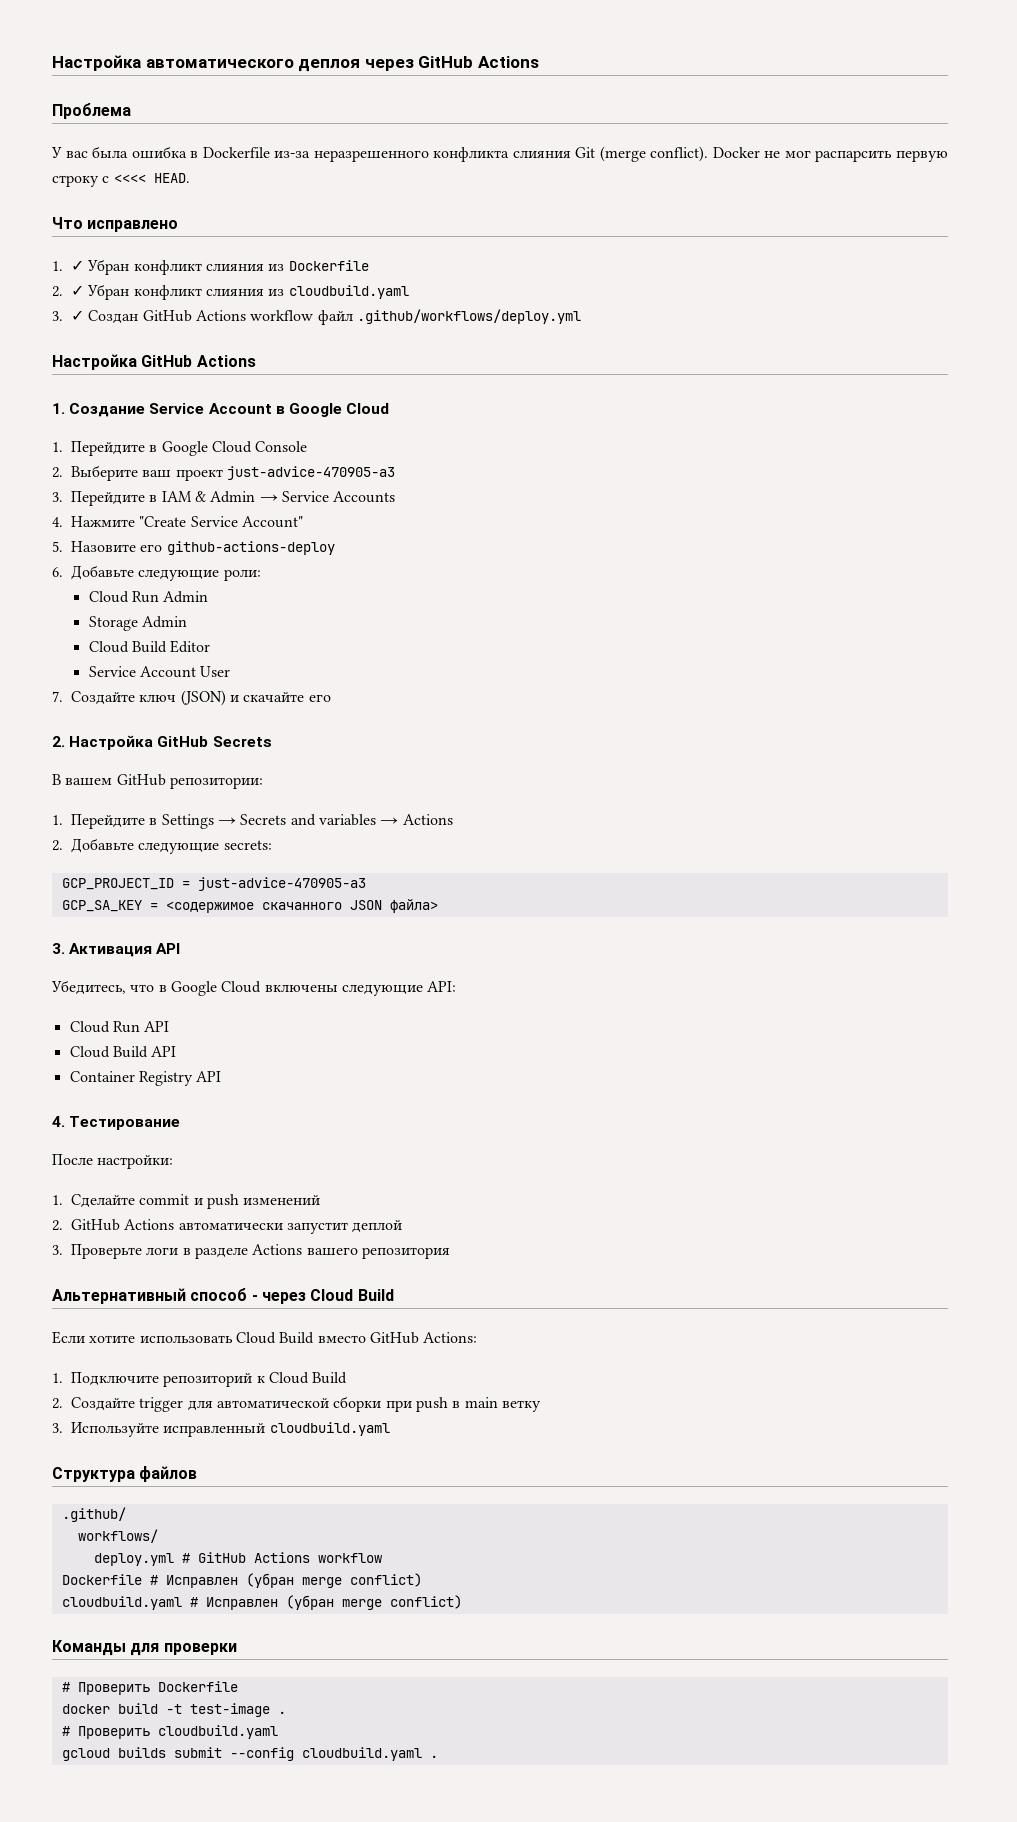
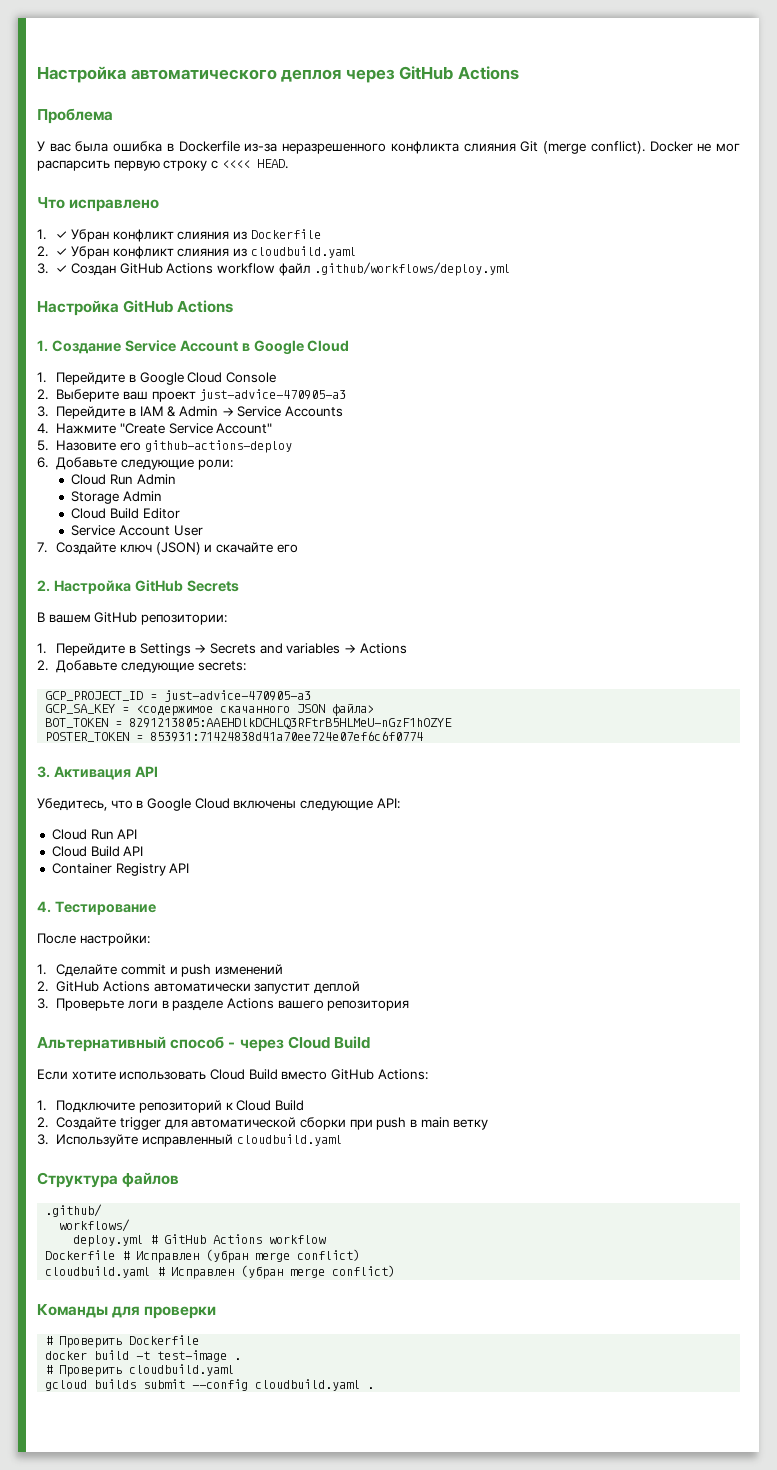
+ BOT_TOKEN = 8291213805:AAEHDlkDCHLQ3RFtrB5HLMeU-nGzF1hOZYE
+ POSTER_TOKEN = 853931:71424838d41a70ee724e07ef6c6f0774

